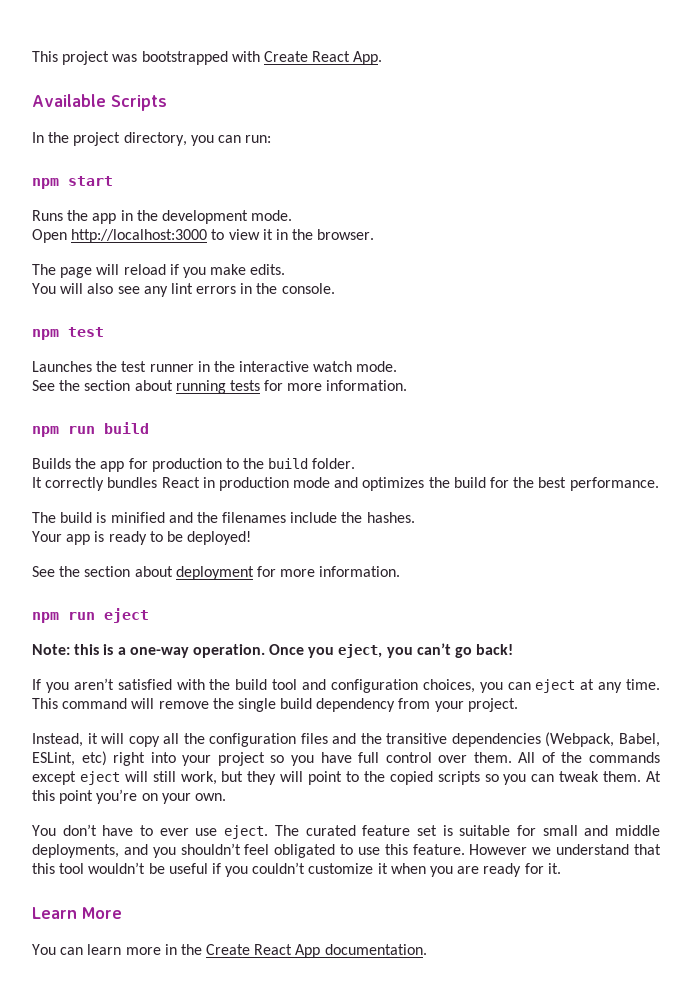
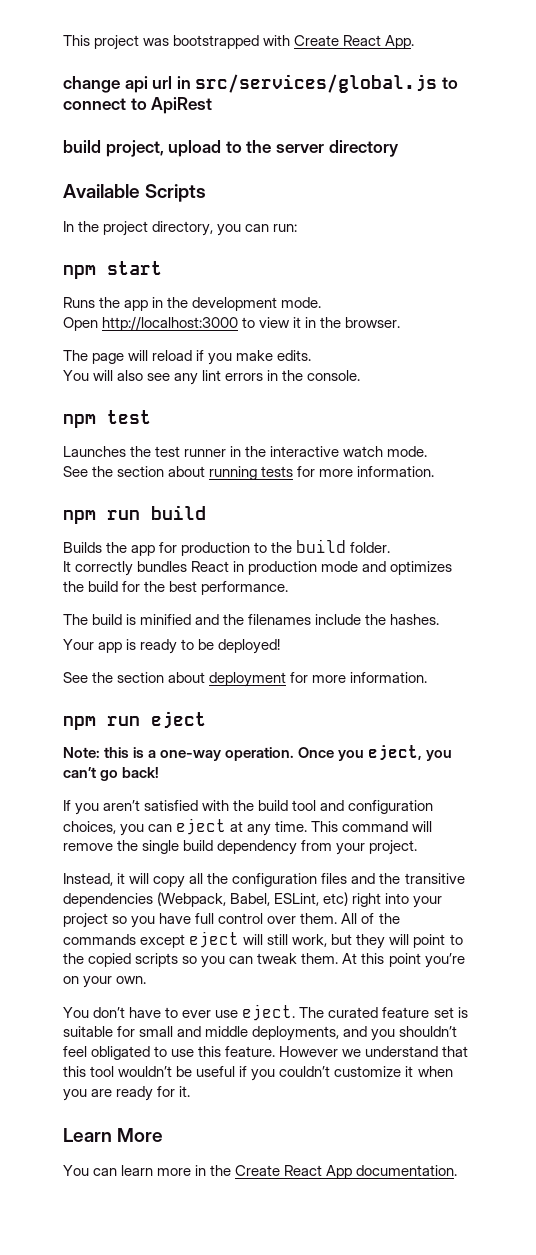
+ change api url in src/services/global.js to connect to ApiRest
+ build project, upload to the server directory

